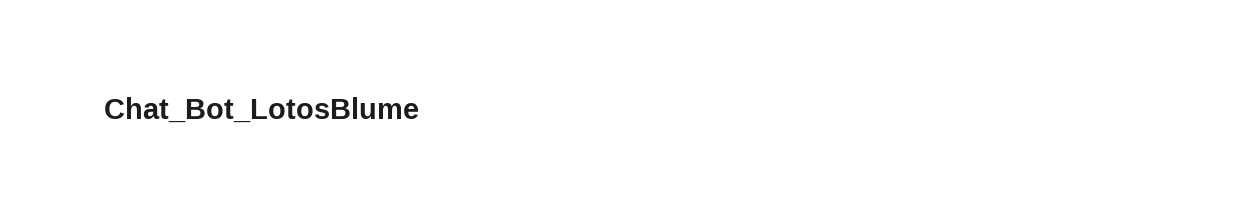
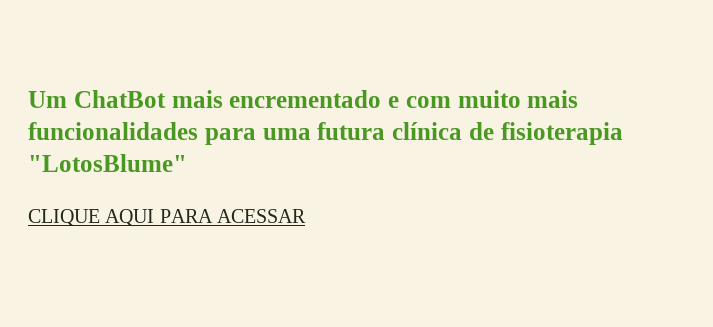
- Chat_Bot_LotosBlume
+ Um ChatBot mais encrementado e com muito mais funcionalidades para uma futura clínica de fisioterapia "LotosBlume"
+ CLIQUE AQUI PARA ACESSAR

